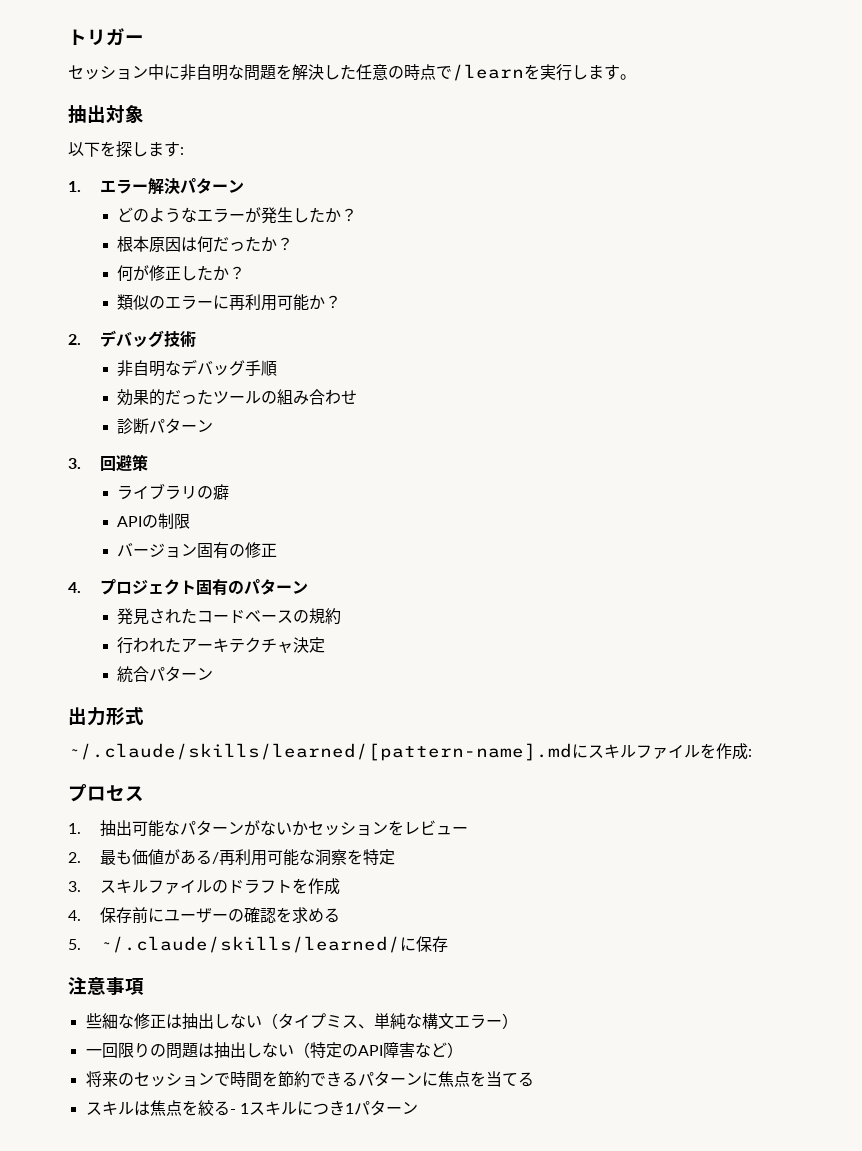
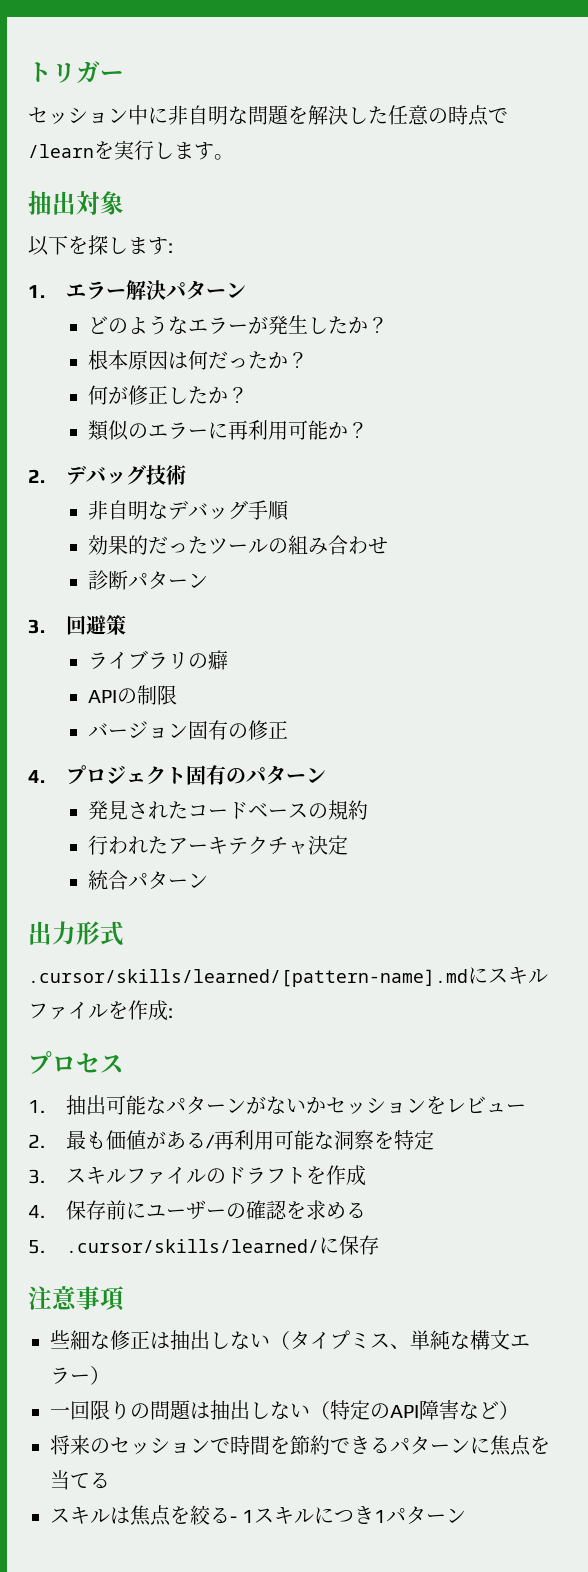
- ~/.claude/skills/learned/[pattern-name].mdにスキルファイルを作成:
+ .cursor/skills/learned/[pattern-name].mdにスキルファイルを作成:
- 5. ~/.claude/skills/learned/に保存
+ 5. .cursor/skills/learned/に保存

